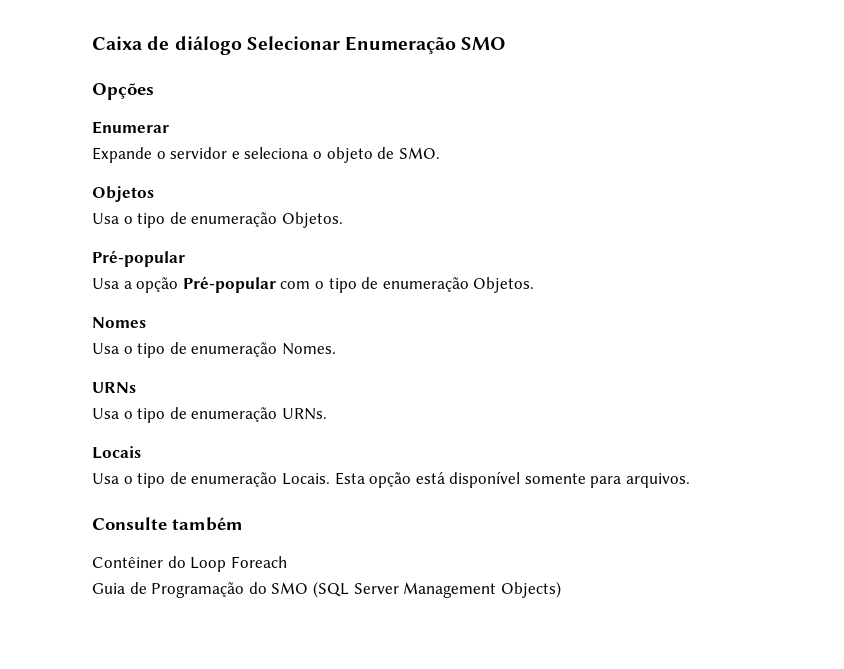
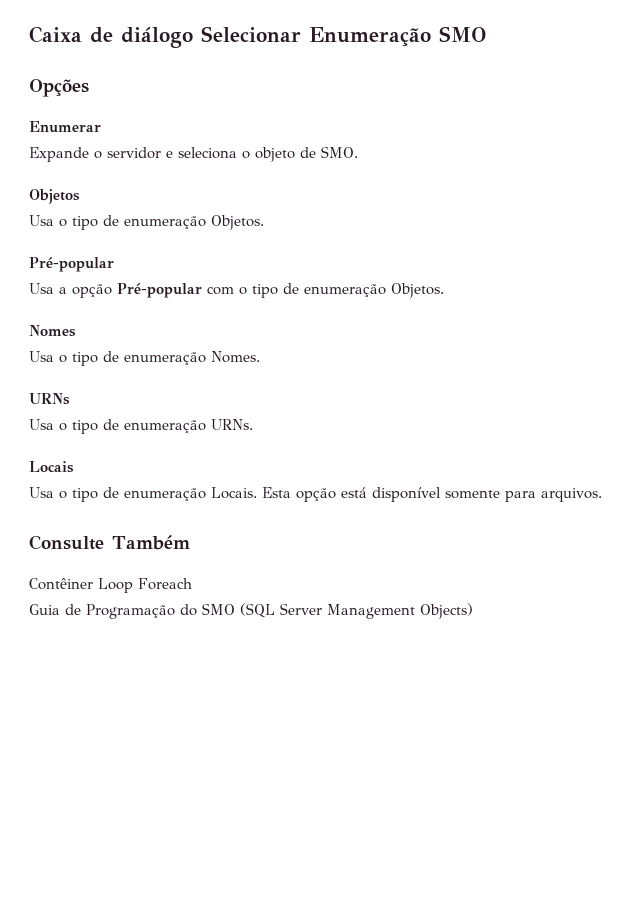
- Consulte também
+ Consulte Também
- Contêiner do Loop Foreach
+ Contêiner Loop Foreach

